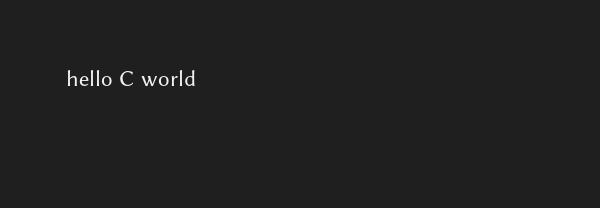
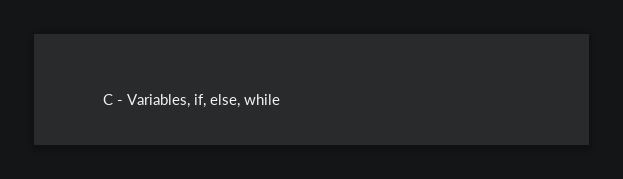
- hello C world
+ C - Variables, if, else, while

